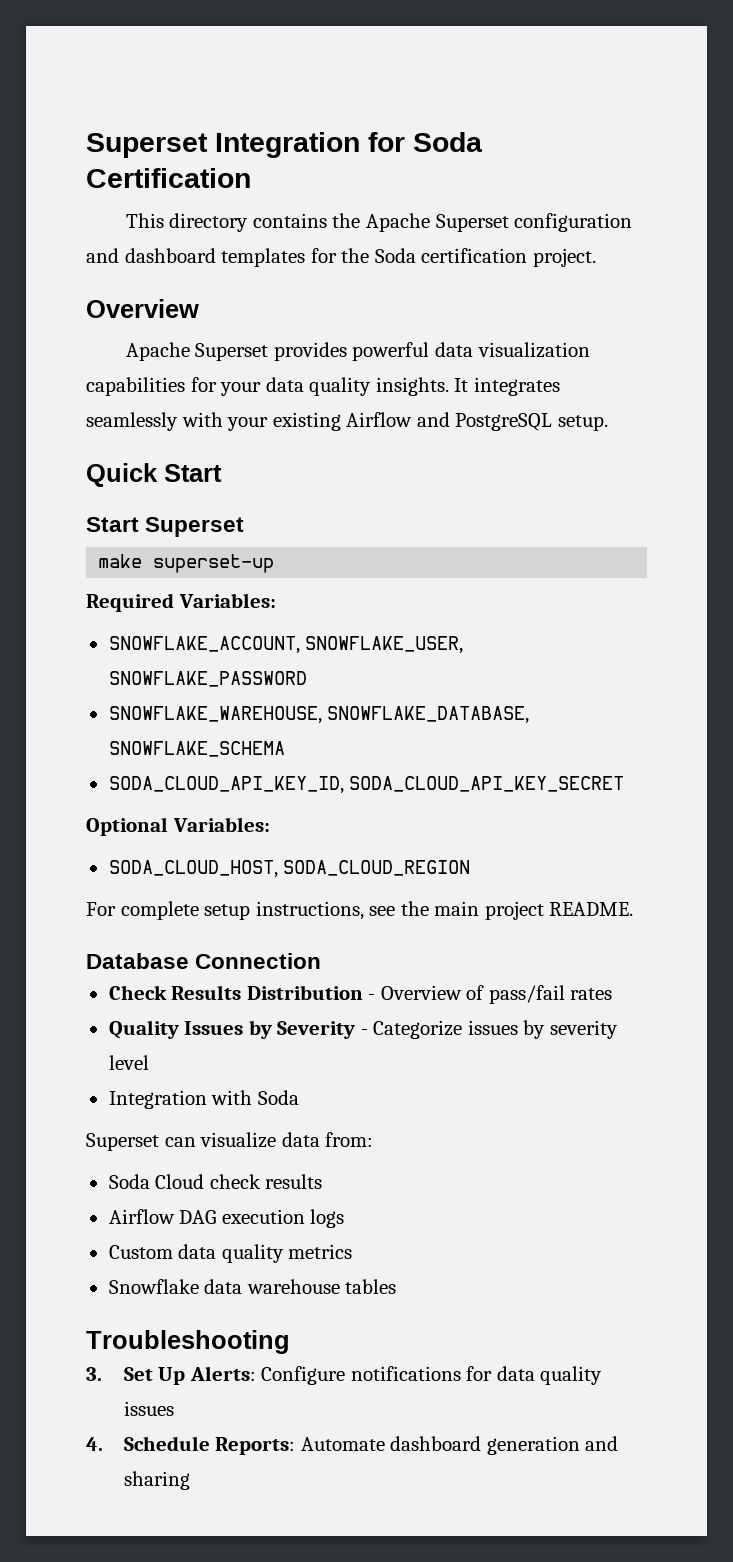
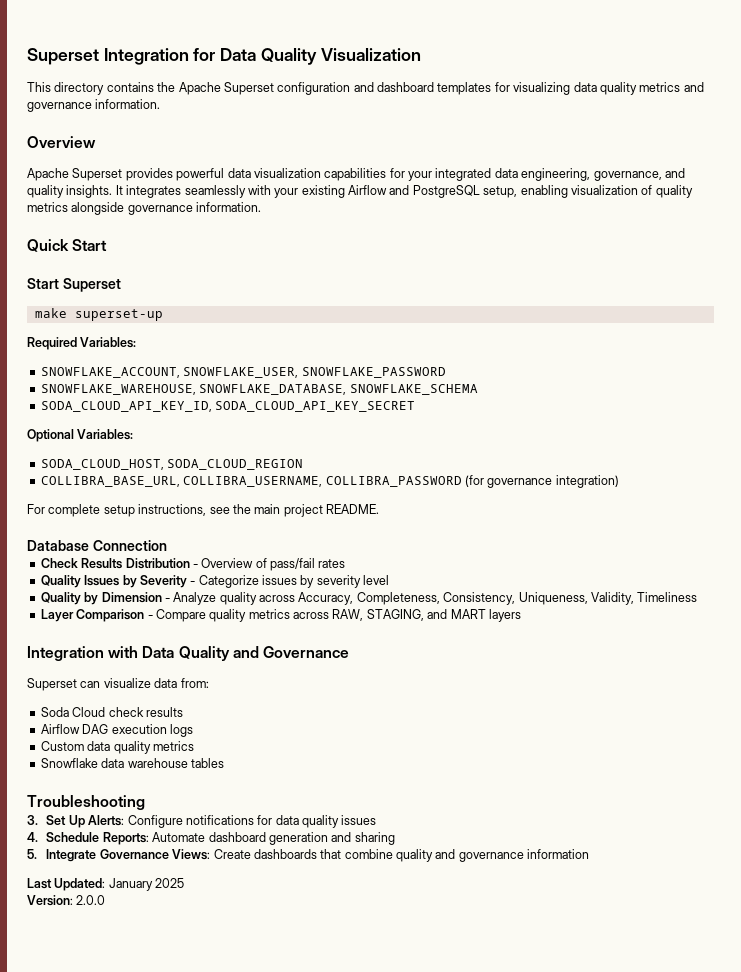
- Superset Integration for Soda Certification
+ Superset Integration for Data Quality Visualization
- This directory contains the Apache Superset configuration and dashboard templates for the Soda certification project.
+ This directory contains the Apache Superset configuration and dashboard templates for visualizing data quality metrics and governance information.
- Apache Superset provides powerful data visualization capabilities for your data quality insights.
+ Apache Superset provides powerful data visualization capabilities for your integrated data engineering, governance, and quality insights.
- It integrates seamlessly with your existing Airflow and PostgreSQL setup.
+ It integrates seamlessly with your existing Airflow and PostgreSQL setup, enabling visualization of quality metrics alongside governance information.
+ COLLIBRA_BASE_URL, COLLIBRA_USERNAME, COLLIBRA_PASSWORD (for governance integration)
- Integration with Soda
+ Quality by Dimension - Analyze quality across Accuracy, Completeness, Consistency, Uniqueness, Validity, Timeliness
+ Layer Comparison - Compare quality metrics across RAW, STAGING, and MART layers
+ Integration with Data Quality and Governance
+ 5. Integrate Governance Views: Create dashboards that combine quality and governance information
+ Last Updated: January 2025
+ Version: 2.0.0

